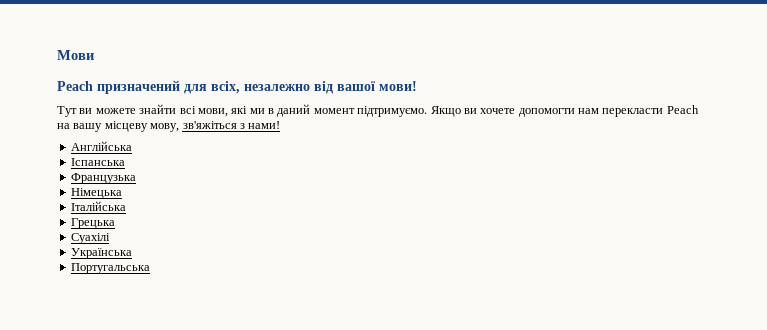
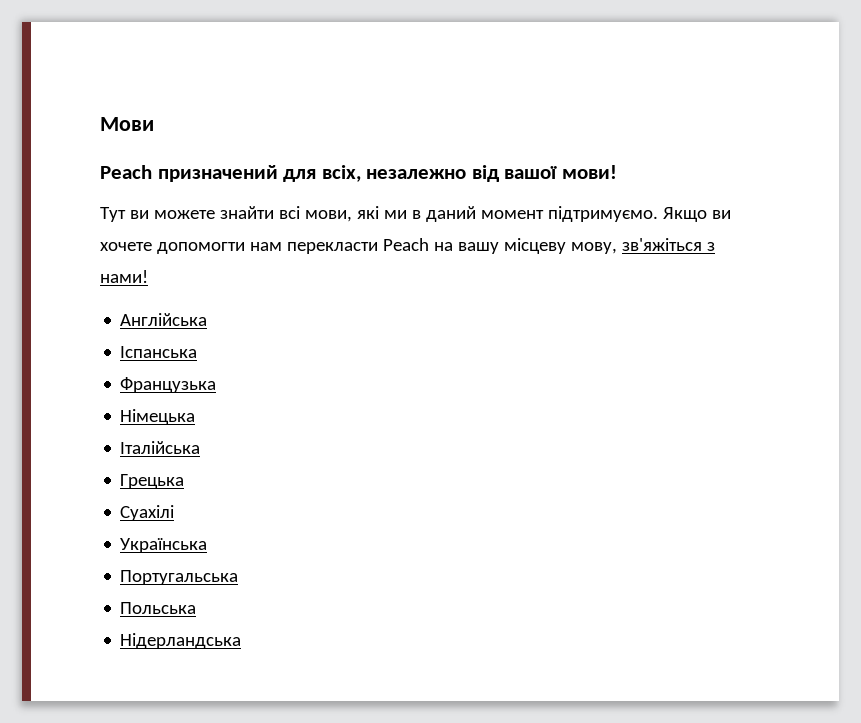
+ Польська
+ Нідерландська

